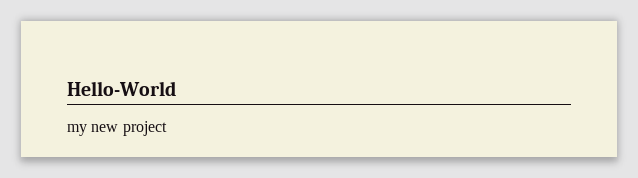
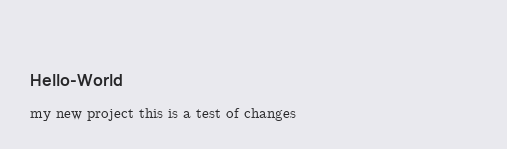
- my new project
+ my new project this is a test of changes

